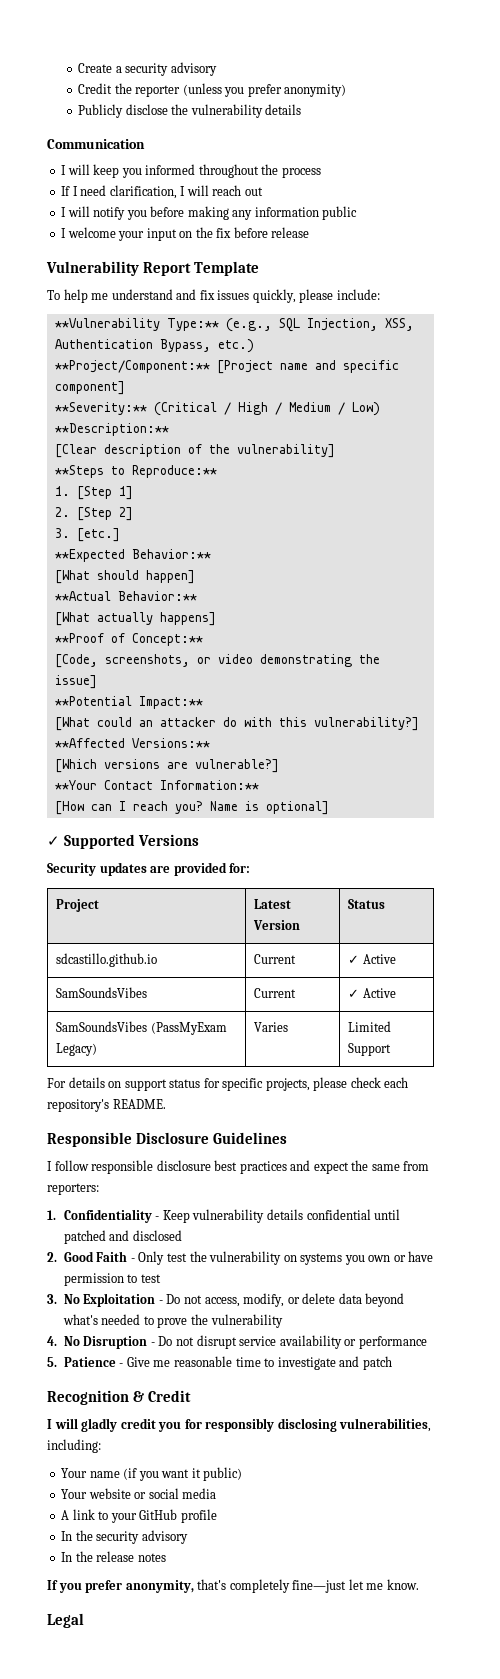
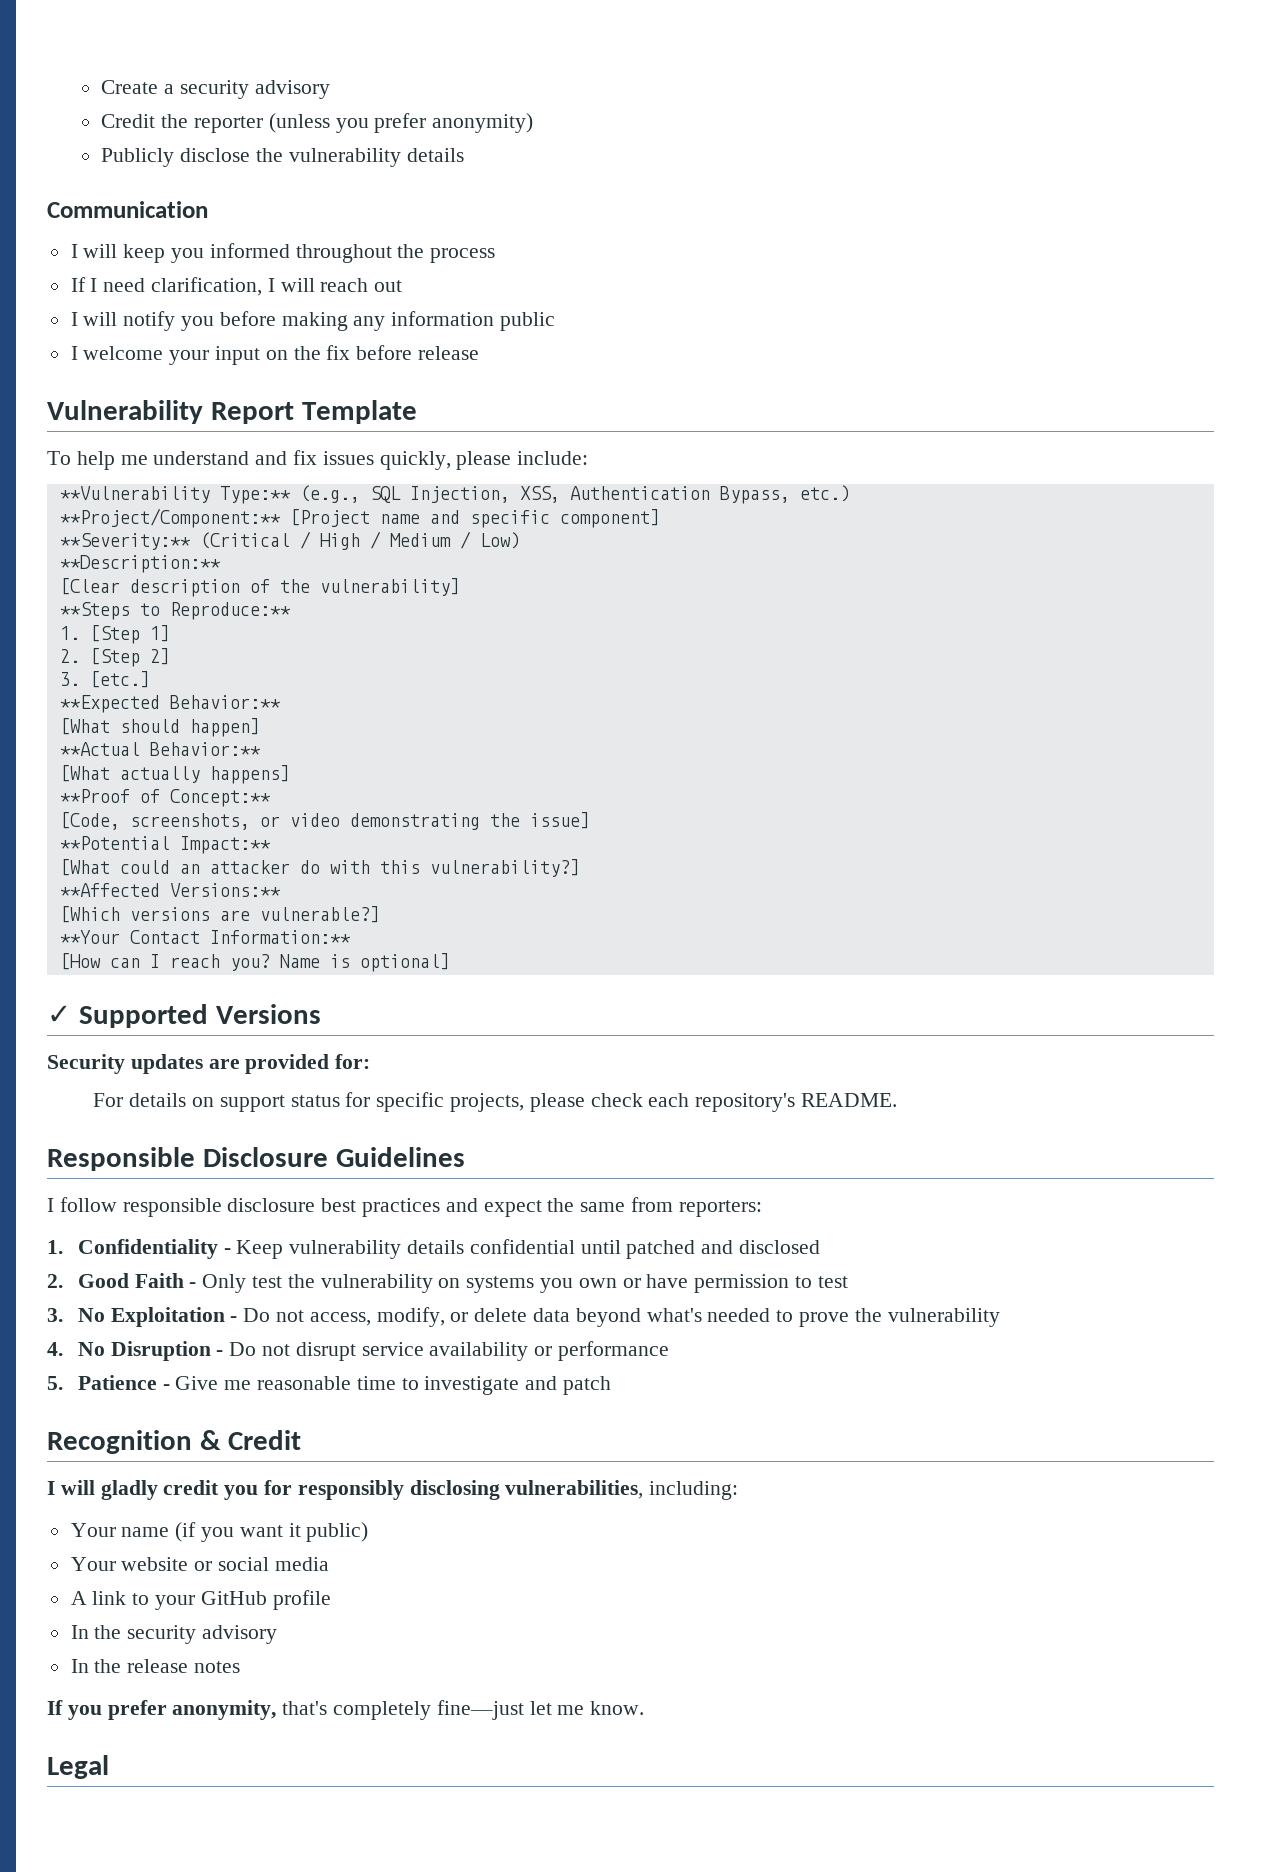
- Project | Latest Version | Status
- sdcastillo.github.io | Current | ✓ Active
- SamSoundsVibes | Current | ✓ Active
- SamSoundsVibes (PassMyExam Legacy) | Varies | Limited Support

